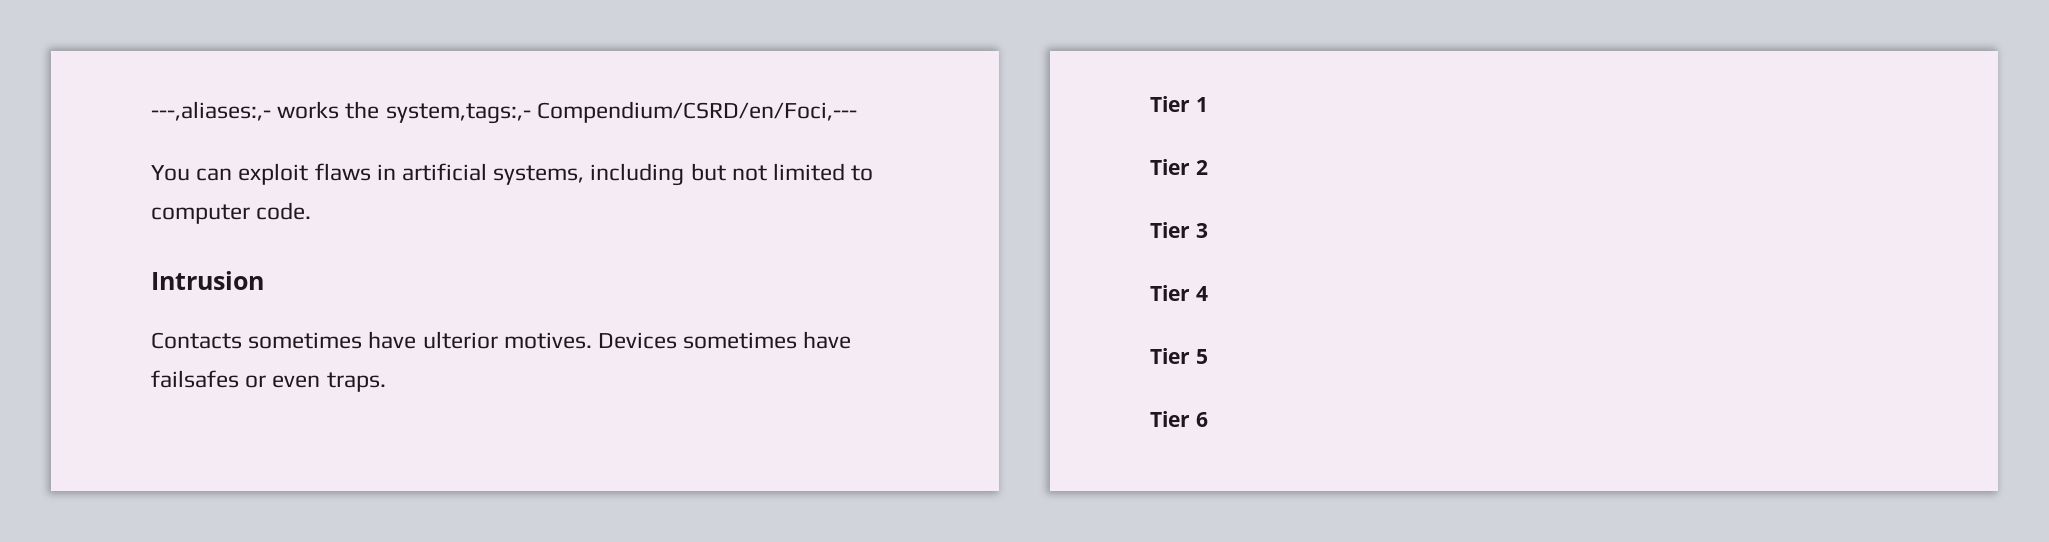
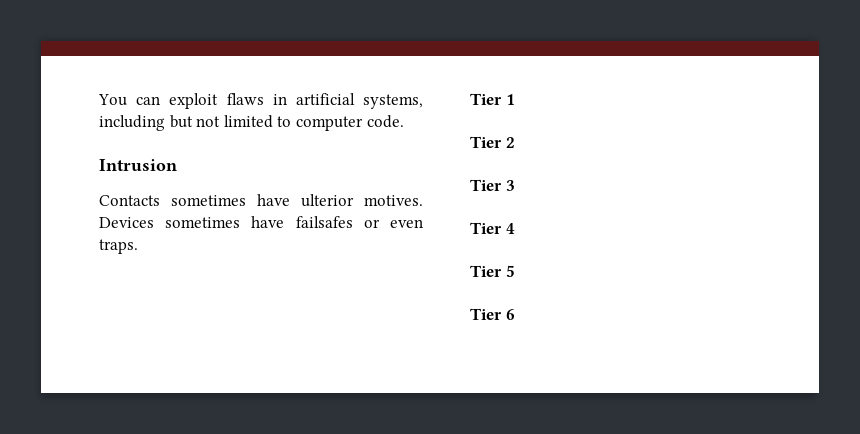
- ---,aliases:,- works the system,tags:,- Compendium/CSRD/en/Foci,---

